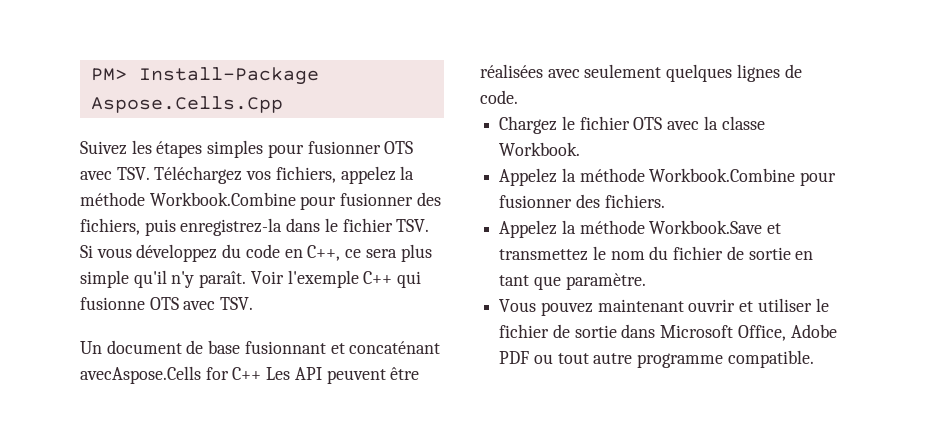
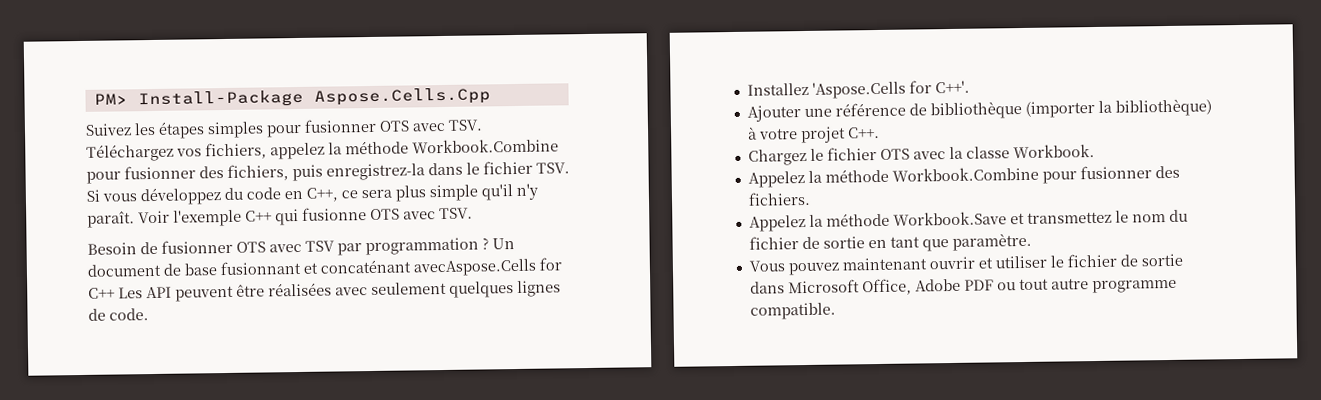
+ Besoin de fusionner OTS avec TSV par programmation ?
+ Installez 'Aspose.Cells for C++'.
+ Ajouter une référence de bibliothèque (importer la bibliothèque) à votre projet C++.

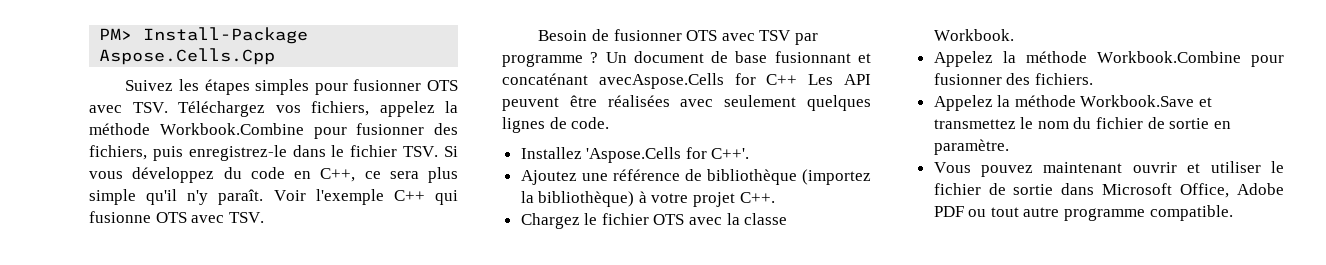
- Suivez les étapes simples pour fusionner OTS avec TSV. Téléchargez vos fichiers, appelez la méthode Workbook.Combine pour fusionner des fichiers, puis enregistrez-la dans le fichier TSV. Si vous développez du code en C++, ce sera plus simple qu'il n'y paraît.
+ Suivez les étapes simples pour fusionner OTS avec TSV. Téléchargez vos fichiers, appelez la méthode Workbook.Combine pour fusionner des fichiers, puis enregistrez-le dans le fichier TSV. Si vous développez du code en C++, ce sera plus simple qu'il n'y paraît.
- Besoin de fusionner OTS avec TSV par programmation ?
+ Besoin de fusionner OTS avec TSV par programme ?
- Ajouter une référence de bibliothèque (importer la bibliothèque) à votre projet C++.
+ Ajoutez une référence de bibliothèque (importez la bibliothèque) à votre projet C++.
- Appelez la méthode Workbook.Save et transmettez le nom du fichier de sortie en tant que paramètre.
+ Appelez la méthode Workbook.Save et transmettez le nom du fichier de sortie en paramètre.

